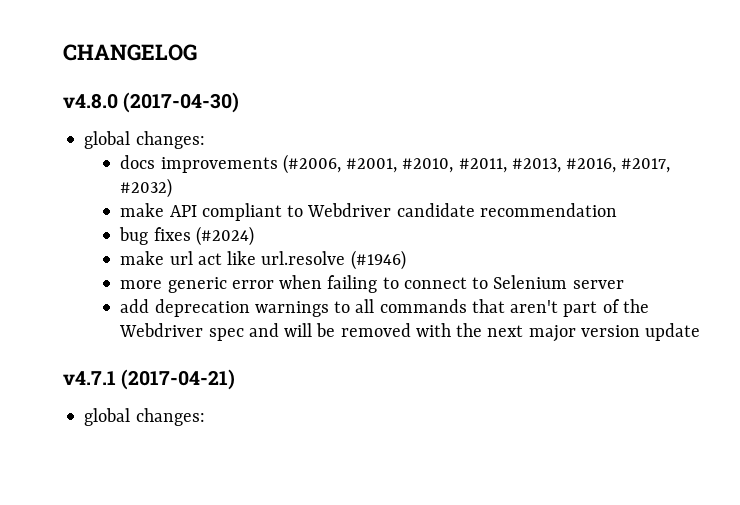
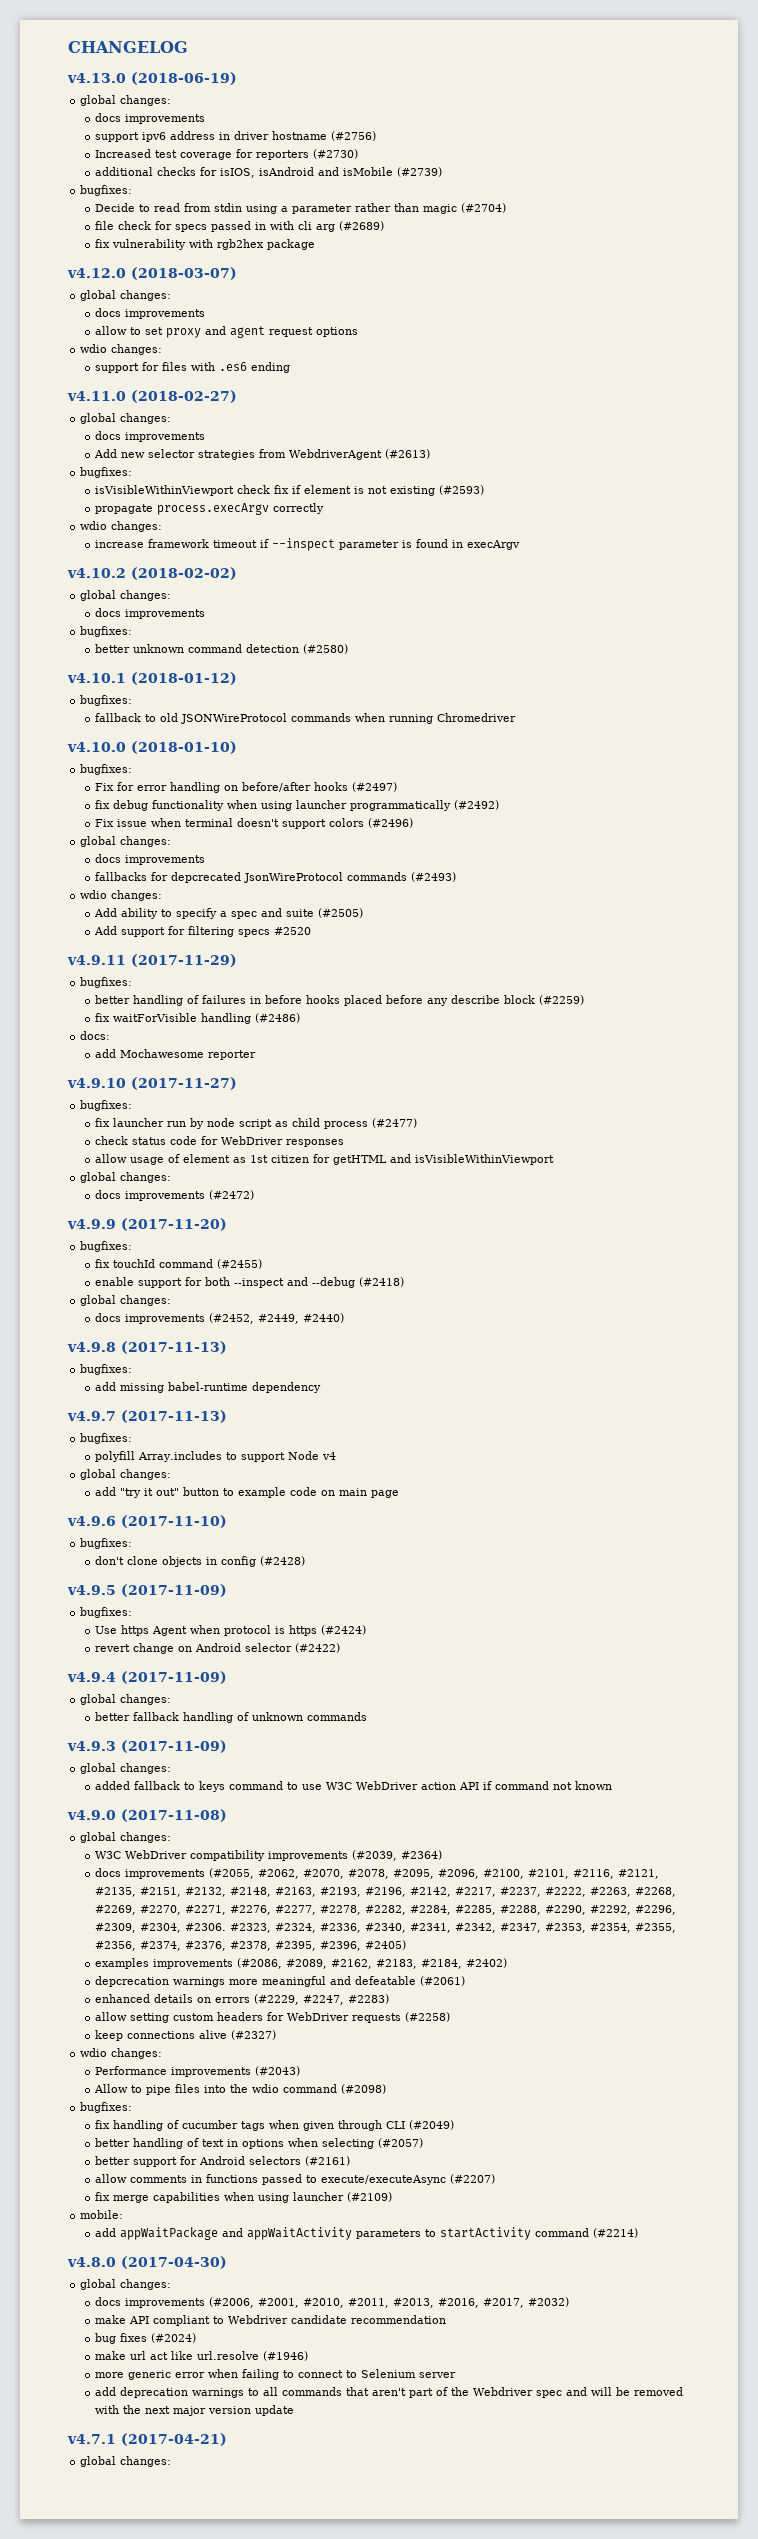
+ v4.13.0 (2018-06-19)
+ global changes:
+ docs improvements
+ support ipv6 address in driver hostname (#2756)
+ Increased test coverage for reporters (#2730)
+ additional checks for isIOS, isAndroid and isMobile (#2739)
+ bugfixes:
+ Decide to read from stdin using a parameter rather than magic (#2704)
+ file check for specs passed in with cli arg (#2689)
+ fix vulnerability with rgb2hex package
+ v4.12.0 (2018-03-07)
+ global changes:
+ docs improvements
+ allow to set proxy and agent request options
+ wdio changes:
+ support for files with .es6 ending
+ v4.11.0 (2018-02-27)
+ global changes:
+ docs improvements
+ Add new selector strategies from WebdriverAgent (#2613)
+ bugfixes:
+ isVisibleWithinViewport check fix if element is not existing (#2593)
+ propagate process.execArgv correctly
+ wdio changes:
+ increase framework timeout if --inspect parameter is found in execArgv
+ v4.10.2 (2018-02-02)
+ global changes:
+ docs improvements
+ bugfixes:
+ better unknown command detection (#2580)
+ v4.10.1 (2018-01-12)
+ bugfixes:
+ fallback to old JSONWireProtocol commands when running Chromedriver
+ v4.10.0 (2018-01-10)
+ bugfixes:
+ Fix for error handling on before/after hooks (#2497)
+ fix debug functionality when using launcher programmatically (#2492)
+ Fix issue when terminal doesn't support colors (#2496)
+ global changes:
+ docs improvements
+ fallbacks for depcrecated JsonWireProtocol commands (#2493)
+ wdio changes:
+ Add ability to specify a spec and suite (#2505)
+ Add support for filtering specs #2520
+ v4.9.11 (2017-11-29)
+ bugfixes:
+ better handling of failures in before hooks placed before any describe block (#2259)
+ fix waitForVisible handling (#2486)
+ docs:
+ add Mochawesome reporter
+ v4.9.10 (2017-11-27)
+ bugfixes:
+ fix launcher run by node script as child process (#2477)
+ check status code for WebDriver responses
+ allow usage of element as 1st citizen for getHTML and isVisibleWithinViewport
+ global changes:
+ docs improvements (#2472)
+ v4.9.9 (2017-11-20)
+ bugfixes:
+ fix touchId command (#2455)
+ enable support for both --inspect and --debug (#2418)
+ global changes:
+ docs improvements (#2452, #2449, #2440)
+ v4.9.8 (2017-11-13)
+ bugfixes:
+ add missing babel-runtime dependency
+ v4.9.7 (2017-11-13)
+ bugfixes:
+ polyfill Array.includes to support Node v4
+ global changes:
+ add "try it out" button to example code on main page
+ v4.9.6 (2017-11-10)
+ bugfixes:
+ don't clone objects in config (#2428)
+ v4.9.5 (2017-11-09)
+ bugfixes:
+ Use https Agent when protocol is https (#2424)
+ revert change on Android selector (#2422)
+ v4.9.4 (2017-11-09)
+ global changes:
+ better fallback handling of unknown commands
+ v4.9.3 (2017-11-09)
+ global changes:
+ added fallback to keys command to use W3C WebDriver action API if command not known
+ v4.9.0 (2017-11-08)
+ global changes:
+ W3C WebDriver compatibility improvements (#2039, #2364)
+ docs improvements (#2055, #2062, #2070, #2078, #2095, #2096, #2100, #2101, #2116, #2121, #2135, #2151, #2132, #2148, #2163, #2193, #2196, #2142, #2217, #2237, #2222, #2263, #2268, #2269, #2270, #2271, #2276, #2277, #2278, #2282, #2284, #2285, #2288, #2290, #2292, #2296, #2309, #2304, #2306. #2323, #2324, #2336, #2340, #2341, #2342, #2347, #2353, #2354, #2355, #2356, #2374, #2376, #2378, #2395, #2396, #2405)
+ examples improvements (#2086, #2089, #2162, #2183, #2184, #2402)
+ depcrecation warnings more meaningful and defeatable (#2061)
+ enhanced details on errors (#2229, #2247, #2283)
+ allow setting custom headers for WebDriver requests (#2258)
+ keep connections alive (#2327)
+ wdio changes:
+ Performance improvements (#2043)
+ Allow to pipe files into the wdio command (#2098)
+ bugfixes:
+ fix handling of cucumber tags when given through CLI (#2049)
+ better handling of text in options when selecting (#2057)
+ better support for Android selectors (#2161)
+ allow comments in functions passed to execute/executeAsync (#2207)
+ fix merge capabilities when using launcher (#2109)
+ mobile:
+ add appWaitPackage and appWaitActivity parameters to startActivity command (#2214)

